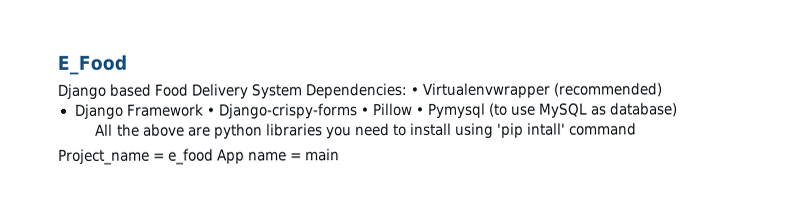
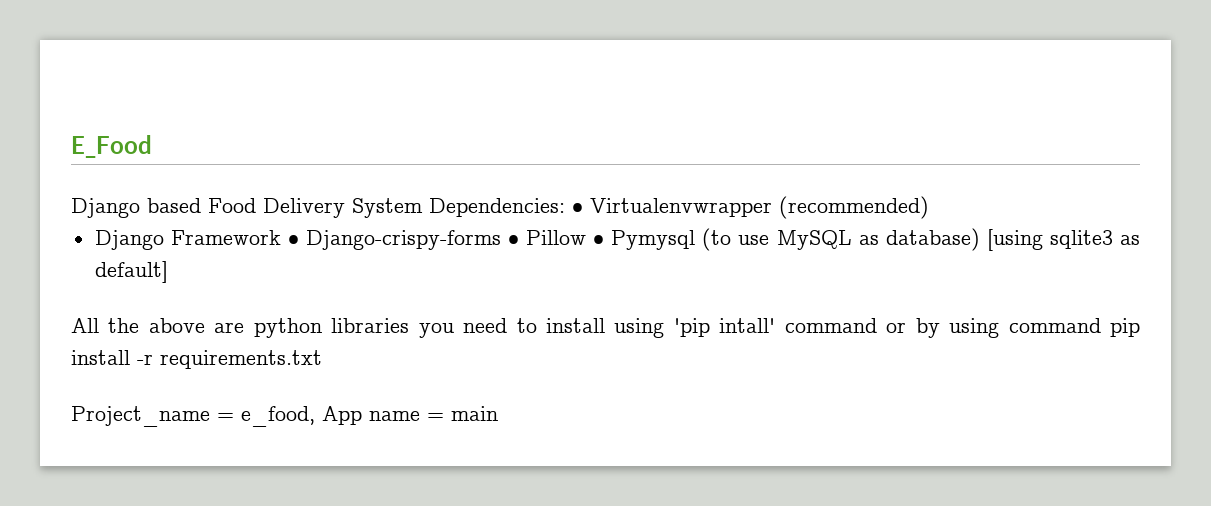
- Django Framework • Django-crispy-forms • Pillow • Pymysql (to use MySQL as database)
+ Django Framework • Django-crispy-forms • Pillow • Pymysql (to use MySQL as database) [using sqlite3 as default]
- All the above are python libraries you need to install using 'pip intall' command
+ All the above are python libraries you need to install using 'pip intall' command or by using command pip install -r requirements.txt
- Project_name = e_food App name = main
+ Project_name = e_food, App name = main

